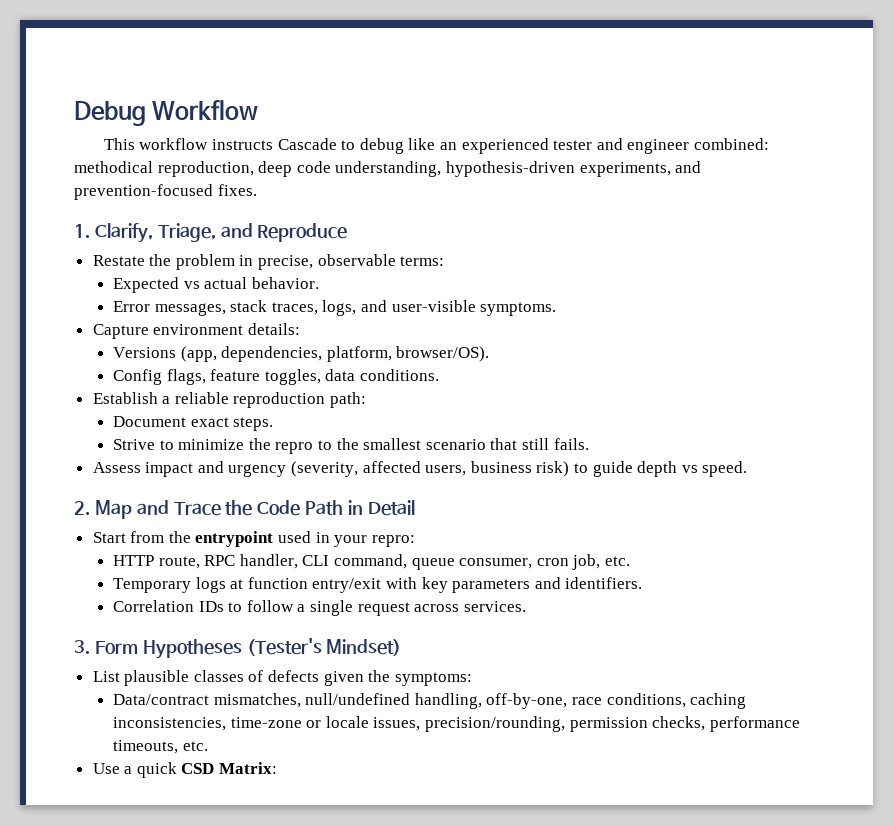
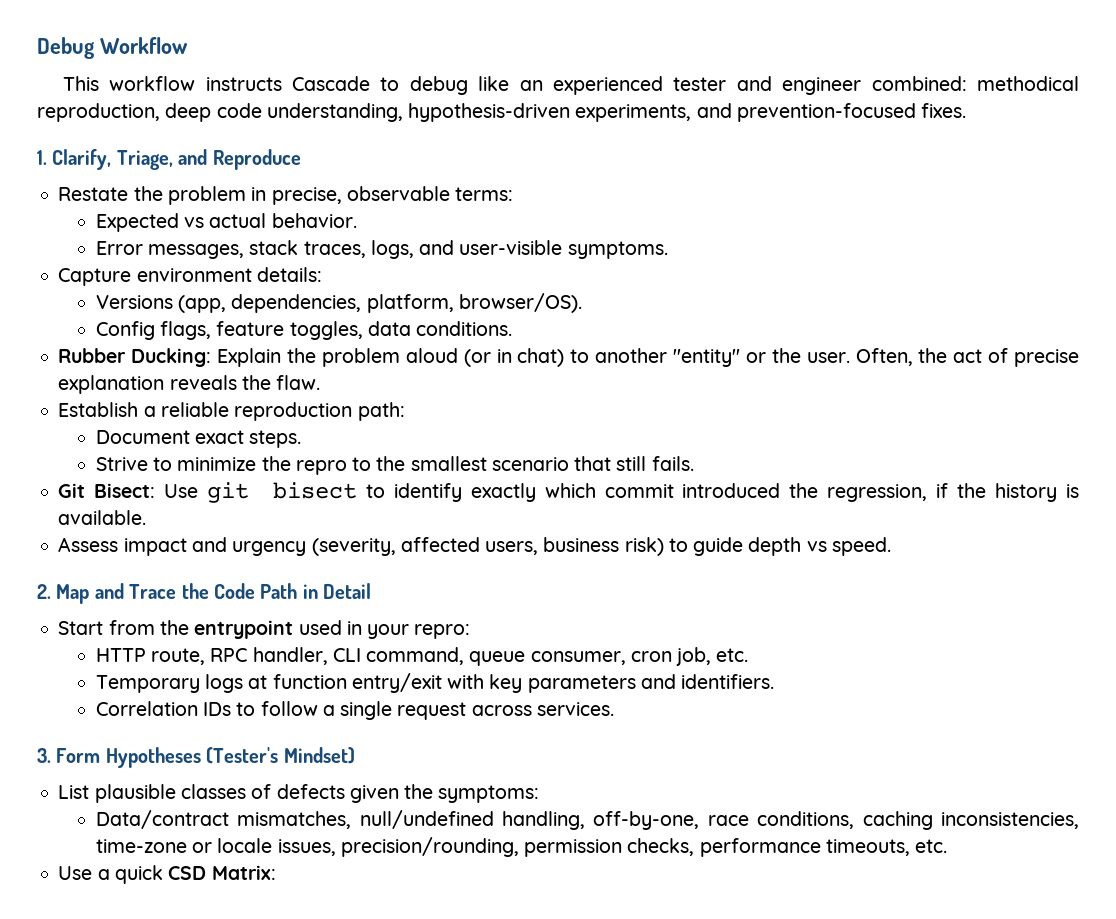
+ Rubber Ducking: Explain the problem aloud (or in chat) to another "entity" or the user. Often, the act of precise explanation reveals the flaw.
+ Git Bisect: Use git bisect to identify exactly which commit introduced the regression, if the history is available.

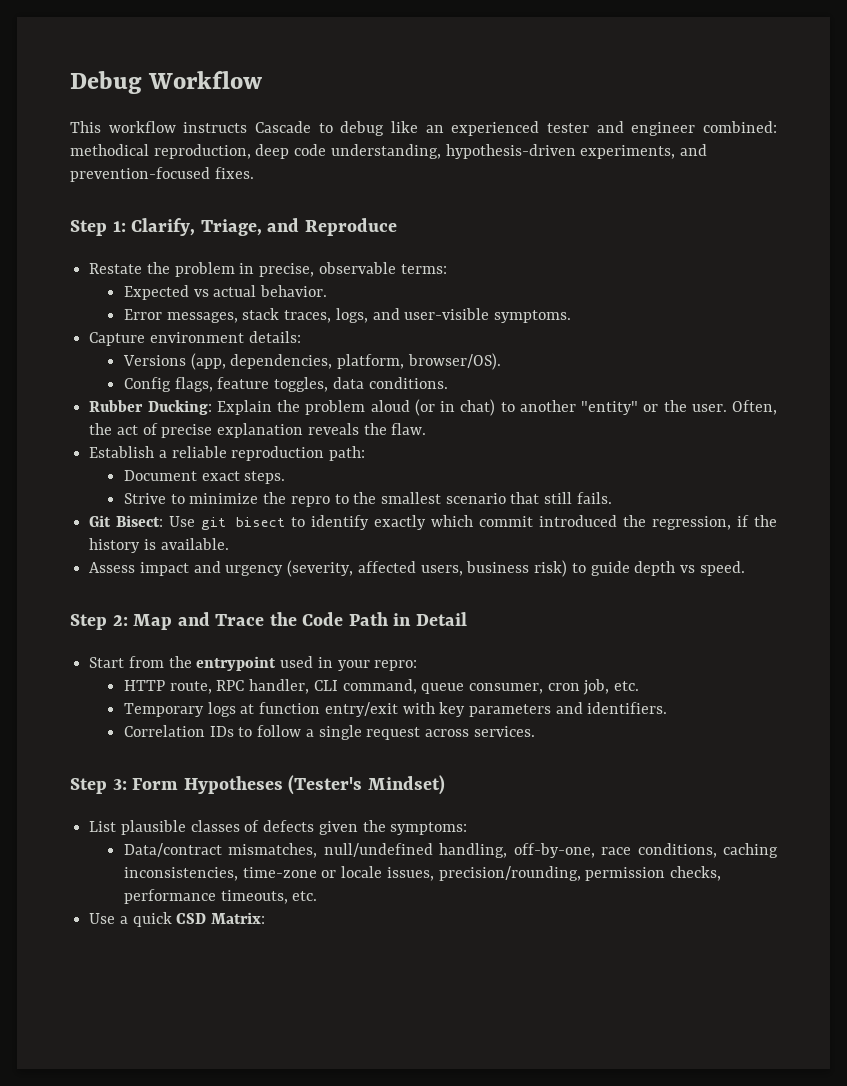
- 1. Clarify, Triage, and Reproduce
+ Step 1: Clarify, Triage, and Reproduce
- 2. Map and Trace the Code Path in Detail
+ Step 2: Map and Trace the Code Path in Detail
- 3. Form Hypotheses (Tester's Mindset)
+ Step 3: Form Hypotheses (Tester's Mindset)

